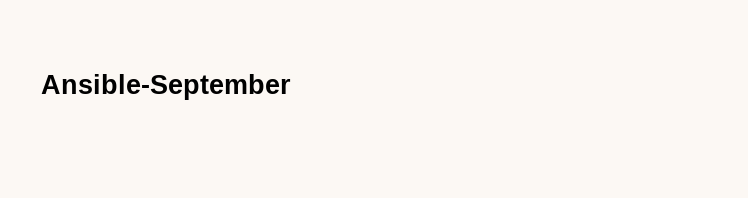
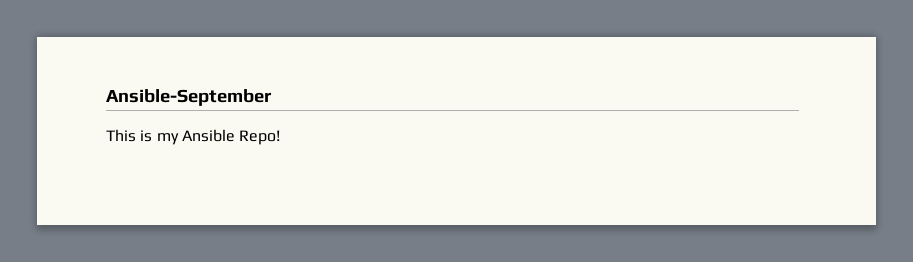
+ This is my Ansible Repo!

